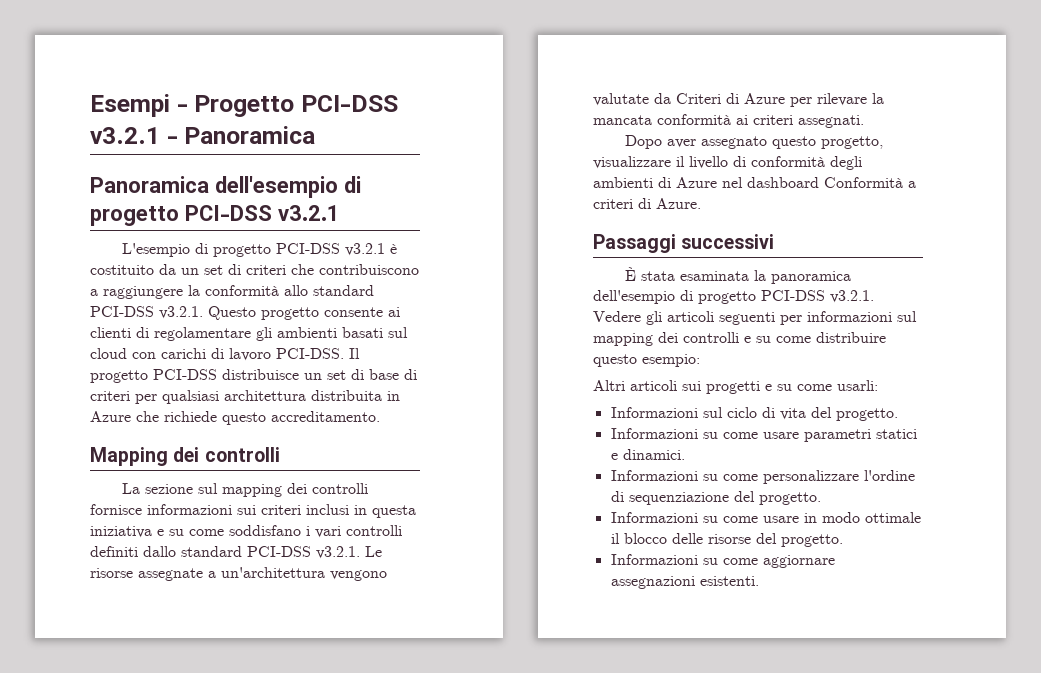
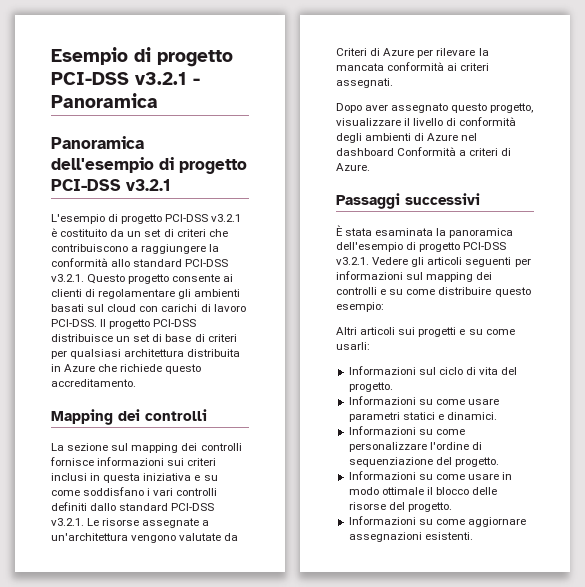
- Esempi - Progetto PCI-DSS v3.2.1 - Panoramica
+ Esempio di progetto PCI-DSS v3.2.1 - Panoramica

